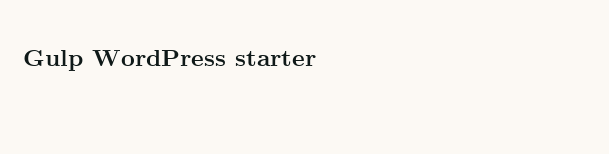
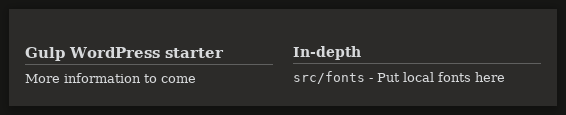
+ More information to come
+ In-depth
+ src/fonts - Put local fonts here

